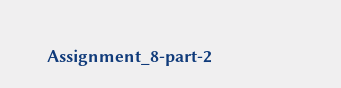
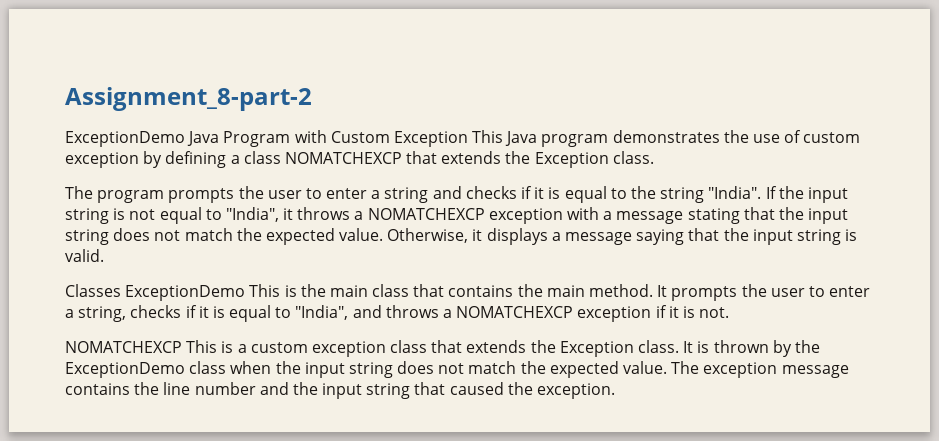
+ ExceptionDemo Java Program with Custom Exception This Java program demonstrates the use of custom exception by defining a class NOMATCHEXCP that extends the Exception class.
+ The program prompts the user to enter a string and checks if it is equal to the string "India". If the input string is not equal to "India", it throws a NOMATCHEXCP exception with a message stating that the input string does not match the expected value. Otherwise, it displays a message saying that the input string is valid.
+ Classes ExceptionDemo This is the main class that contains the main method. It prompts the user to enter a string, checks if it is equal to "India", and throws a NOMATCHEXCP exception if it is not.
+ NOMATCHEXCP This is a custom exception class that extends the Exception class. It is thrown by the ExceptionDemo class when the input string does not match the expected value. The exception message contains the line number and the input string that caused the exception.

